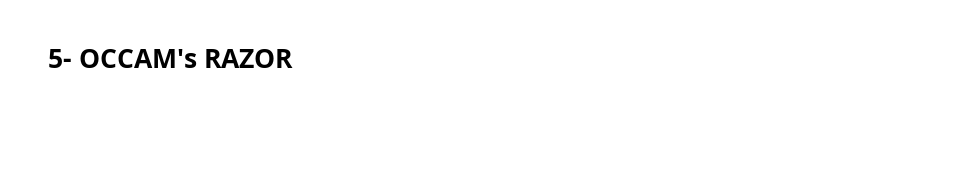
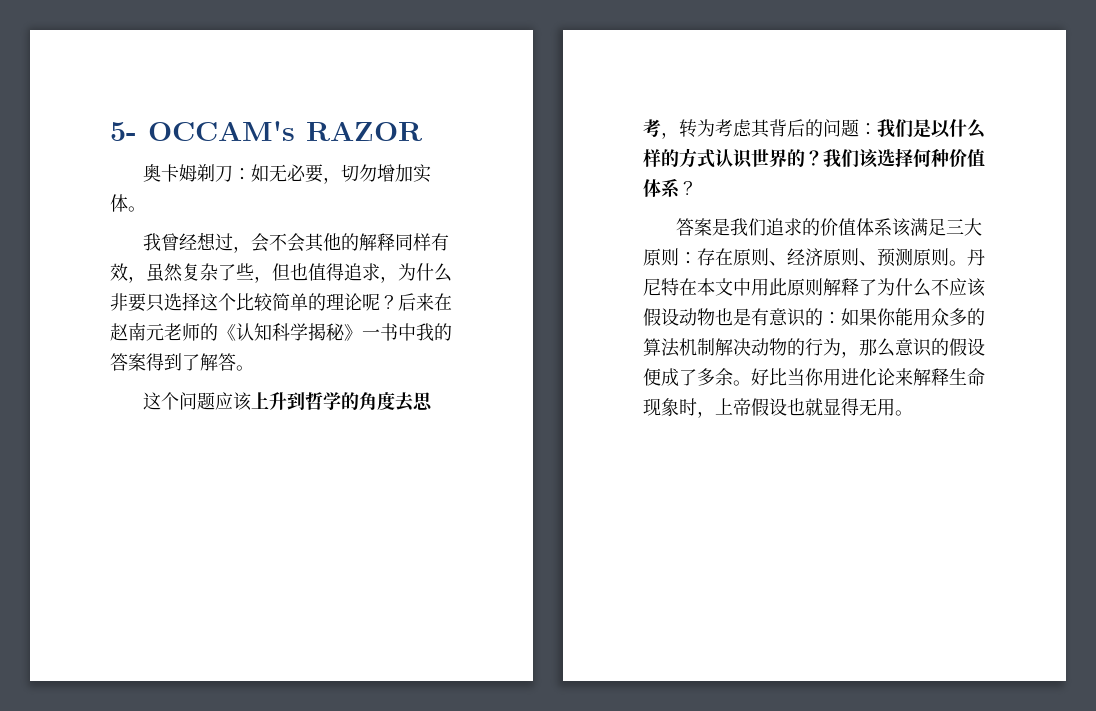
+ 奥卡姆剃刀：如无必要，切勿增加实体。
+ 我曾经想过，会不会其他的解释同样有效，虽然复杂了些，但也值得追求，为什么非要只选择这个比较简单的理论呢？后来在赵南元老师的《认知科学揭秘》一书中我的答案得到了解答。
+ 这个问题应该上升到哲学的角度去思考，转为考虑其背后的问题：我们是以什么样的方式认识世界的？我们该选择何种价值体系？
+ 答案是我们追求的价值体系该满足三大原则：存在原则、经济原则、预测原则。丹尼特在本文中用此原则解释了为什么不应该假设动物也是有意识的：如果你能用众多的算法机制解决动物的行为，那么意识的假设便成了多余。好比当你用进化论来解释生命现象时，上帝假设也就显得无用。

